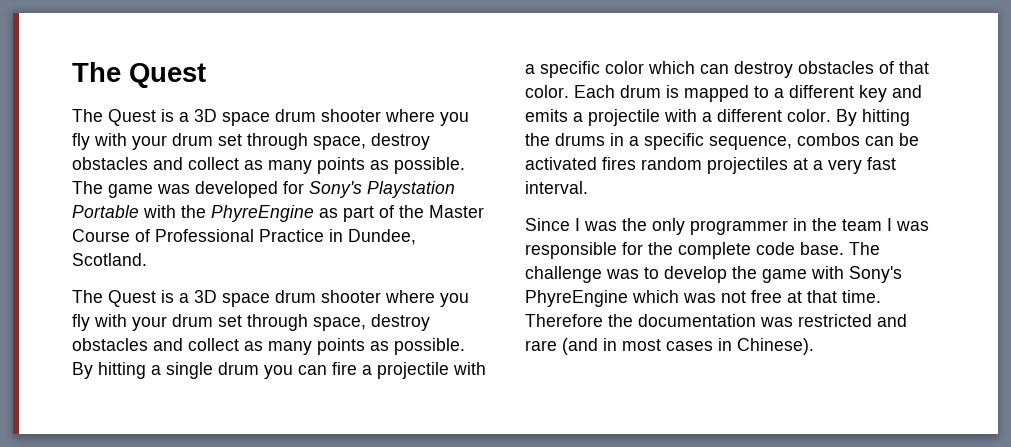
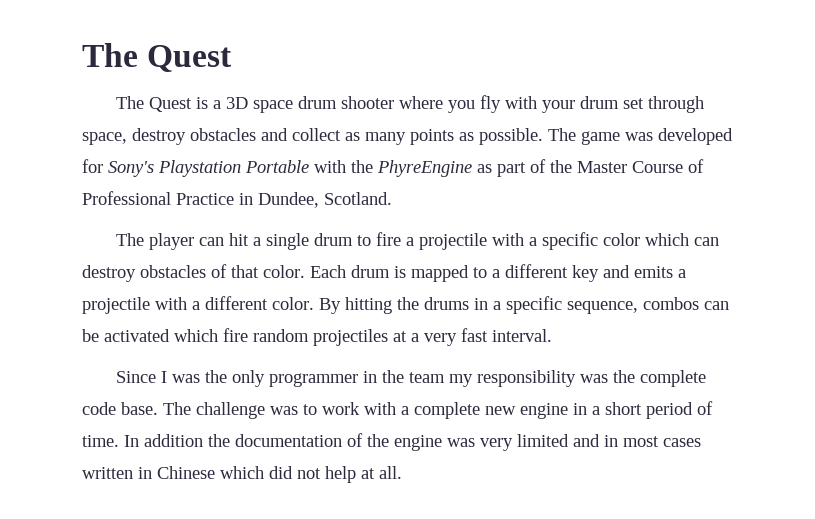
- The Quest is a 3D space drum shooter where you fly with your drum set through space, destroy obstacles and collect as many points as possible. By hitting a single drum you can fire a projectile with a specific color which can destroy obstacles of that color.
+ The player can hit a single drum to fire a projectile with a specific color which can destroy obstacles of that color.
- By hitting the drums in a specific sequence, combos can be activated fires random projectiles at a very fast interval.
+ By hitting the drums in a specific sequence, combos can be activated which fire random projectiles at a very fast interval.
- Since I was the only programmer in the team I was responsible for the complete code base.
+ Since I was the only programmer in the team my responsibility was the complete code base.
- The challenge was to develop the game with Sony's PhyreEngine which was not free at that time. Therefore the documentation was restricted and rare (and in most cases in Chinese).
+ The challenge was to work with a complete new engine in a short period of time. In addition the documentation of the engine was very limited and in most cases written in Chinese which did not help at all.

